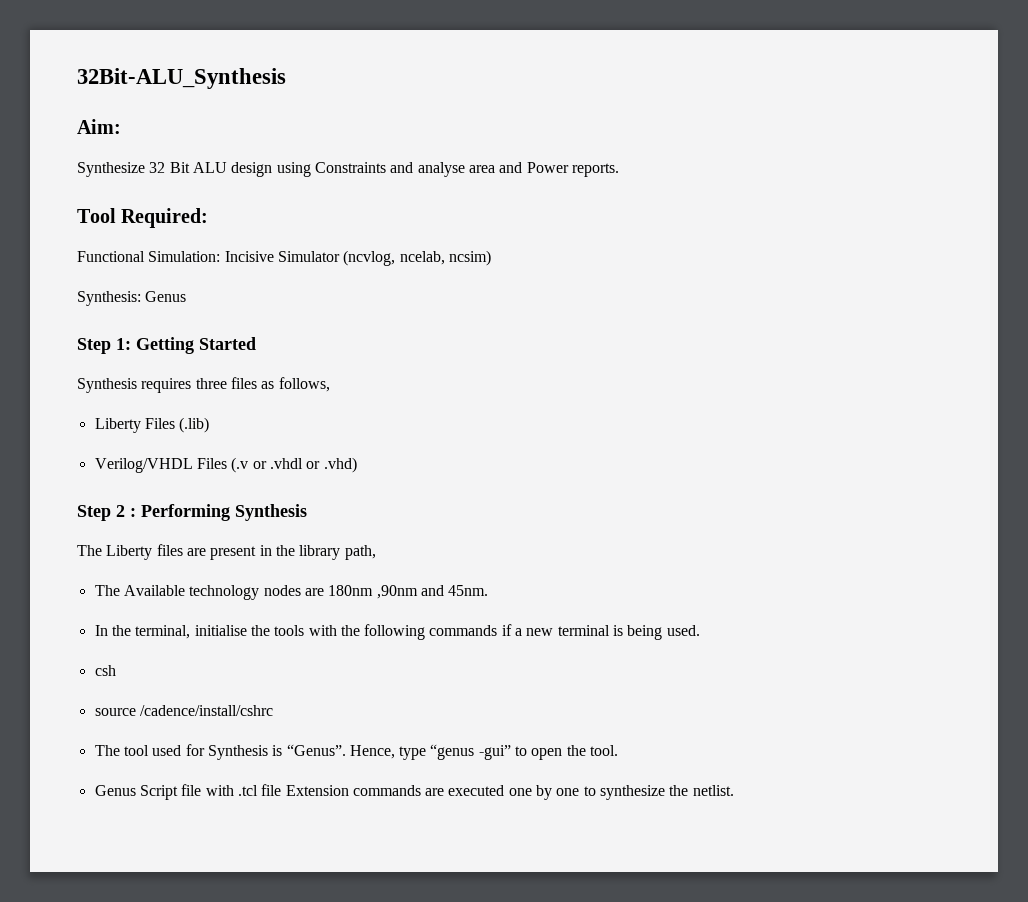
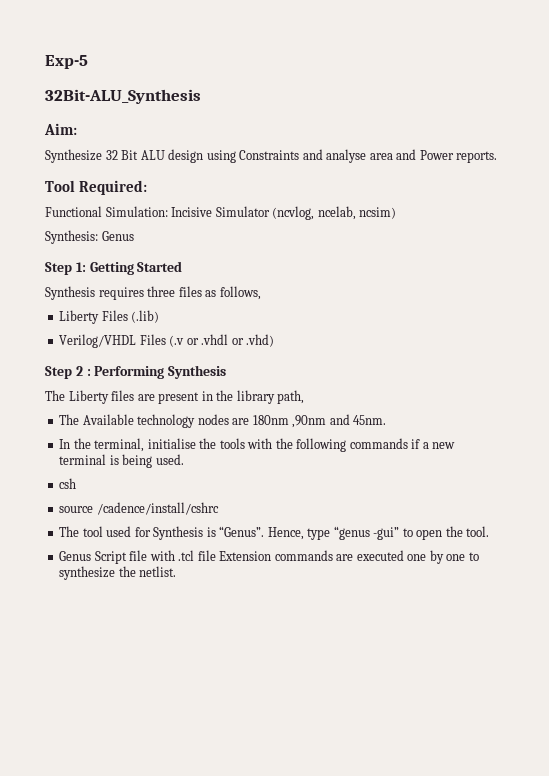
+ Exp-5

